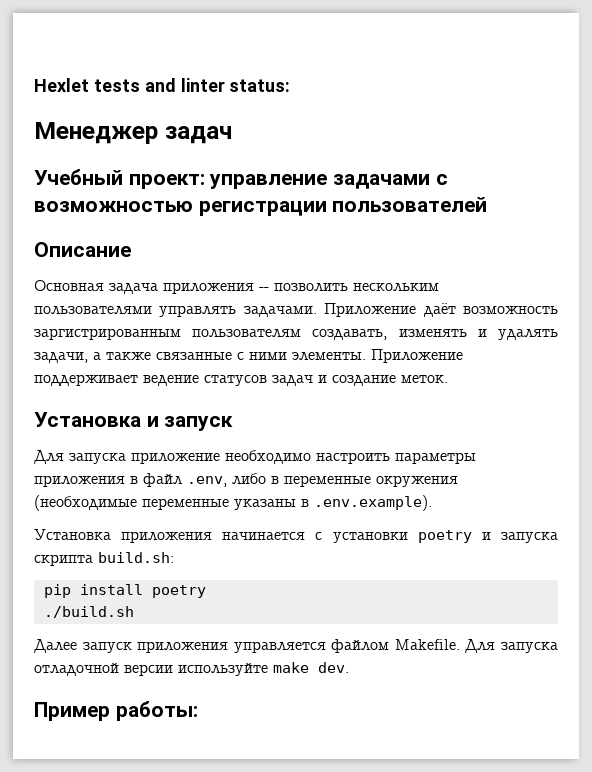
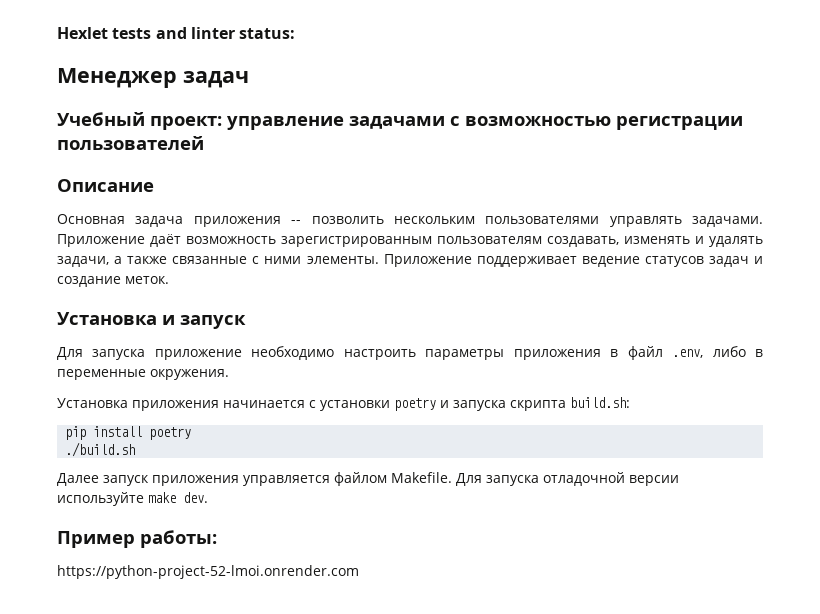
- Приложение даёт возможность заргистрированным пользователям создавать, изменять и удалять задачи, а также связанные с ними элементы.
+ Приложение даёт возможность зарегистрированным пользователям создавать, изменять и удалять задачи, а также связанные с ними элементы.
- Для запуска приложение необходимо настроить параметры приложения в файл .env, либо в переменные окружения (необходимые переменные указаны в .env.example).
+ Для запуска приложение необходимо настроить параметры приложения в файл .env, либо в переменные окружения.
+ https://python-project-52-lmoi.onrender.com

